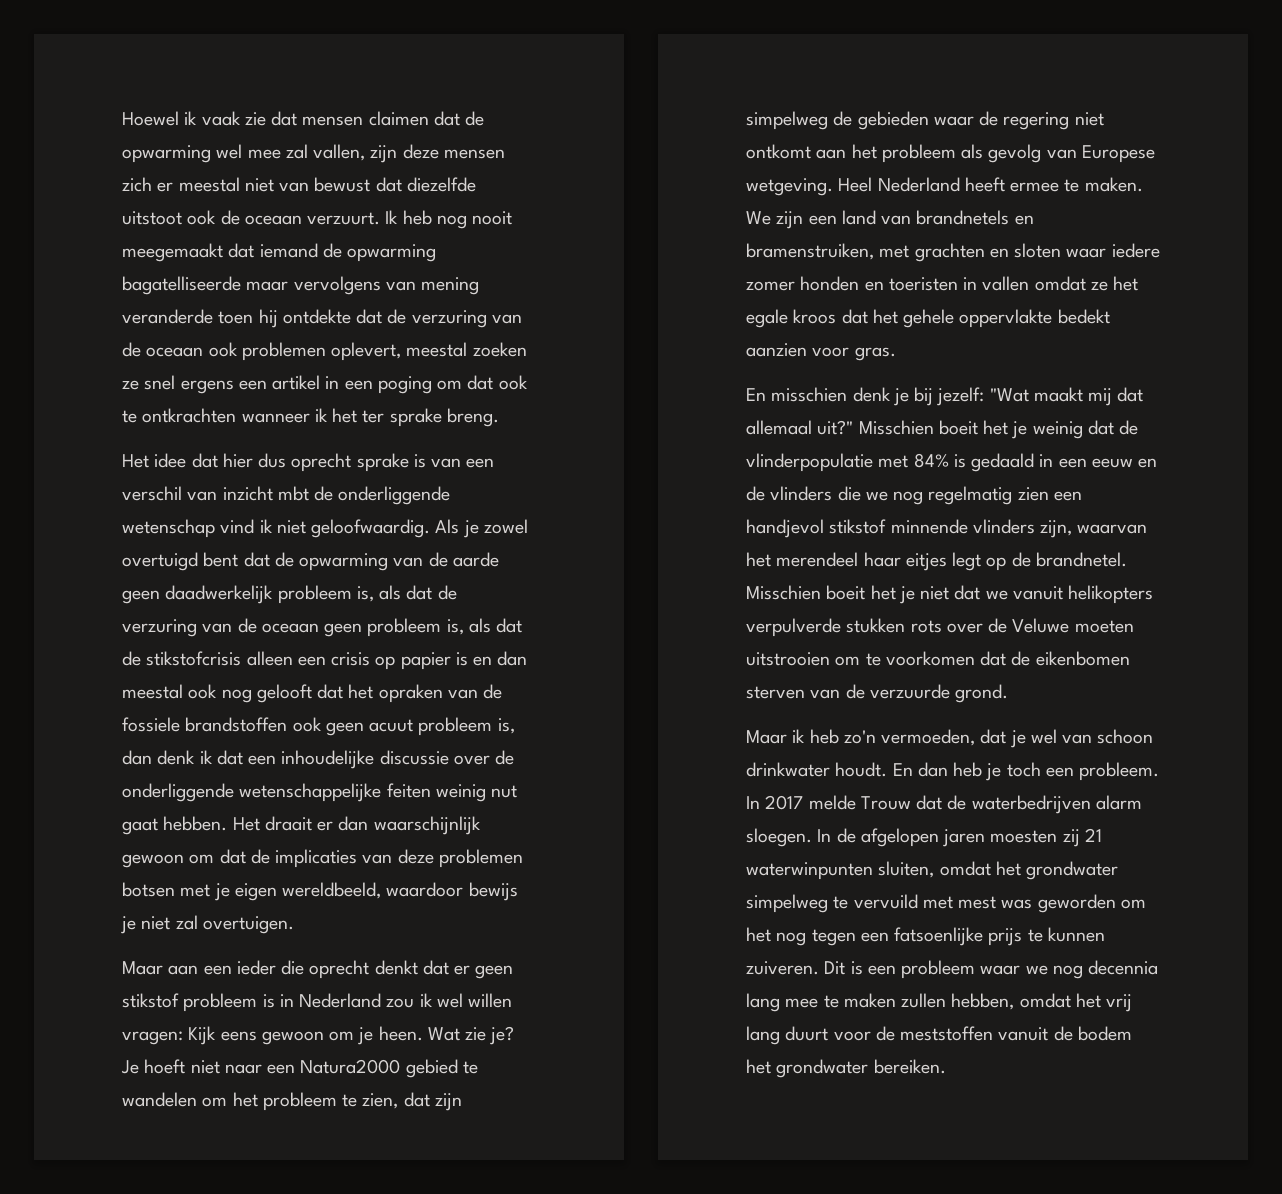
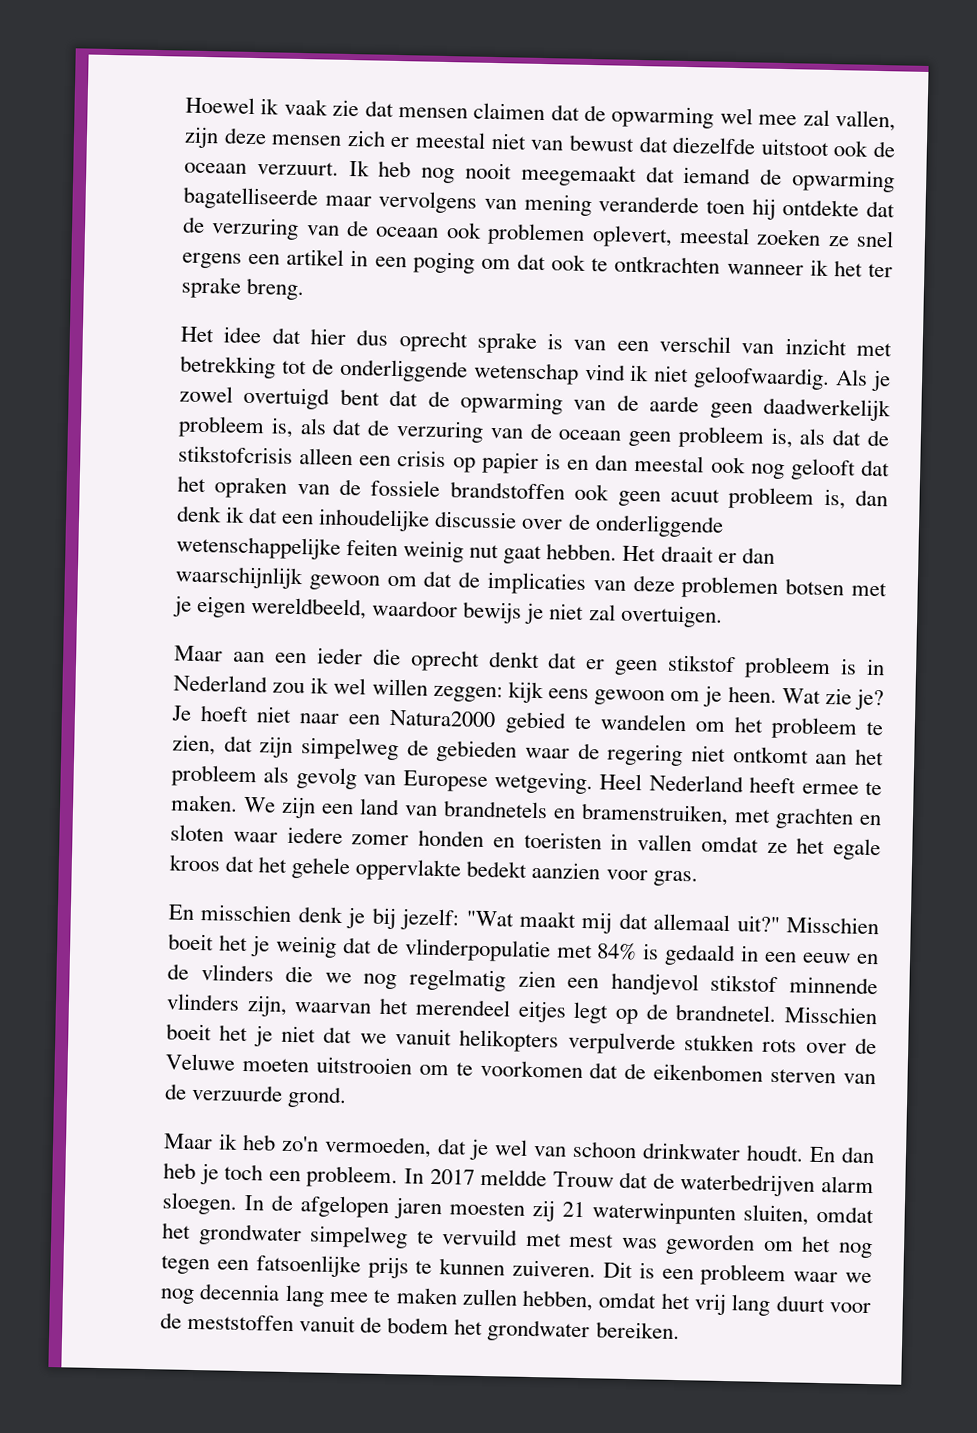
- Het idee dat hier dus oprecht sprake is van een verschil van inzicht mbt de onderliggende wetenschap vind ik niet geloofwaardig.
+ Het idee dat hier dus oprecht sprake is van een verschil van inzicht met betrekking tot de onderliggende wetenschap vind ik niet geloofwaardig.
- Maar aan een ieder die oprecht denkt dat er geen stikstof probleem is in Nederland zou ik wel willen vragen: Kijk eens gewoon om je heen.
+ Maar aan een ieder die oprecht denkt dat er geen stikstof probleem is in Nederland zou ik wel willen zeggen: kijk eens gewoon om je heen.
- Misschien boeit het je weinig dat de vlinderpopulatie met 84% is gedaald in een eeuw en de vlinders die we nog regelmatig zien een handjevol stikstof minnende vlinders zijn, waarvan het merendeel haar eitjes legt op de brandnetel.
+ Misschien boeit het je weinig dat de vlinderpopulatie met 84% is gedaald in een eeuw en de vlinders die we nog regelmatig zien een handjevol stikstof minnende vlinders zijn, waarvan het merendeel eitjes legt op de brandnetel.
- In 2017 melde Trouw dat de waterbedrijven alarm sloegen.
+ In 2017 meldde Trouw dat de waterbedrijven alarm sloegen.

